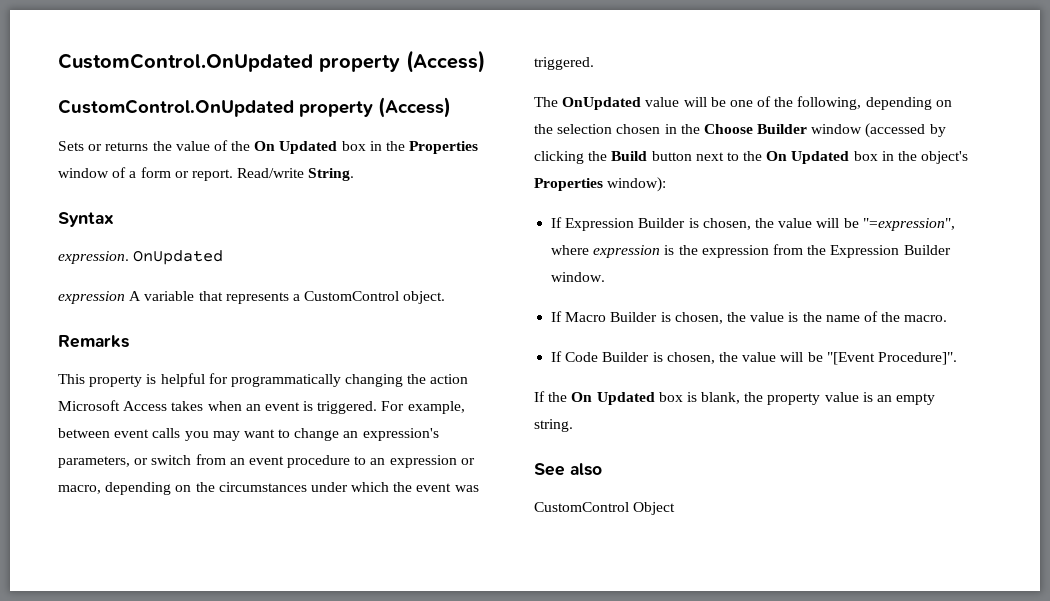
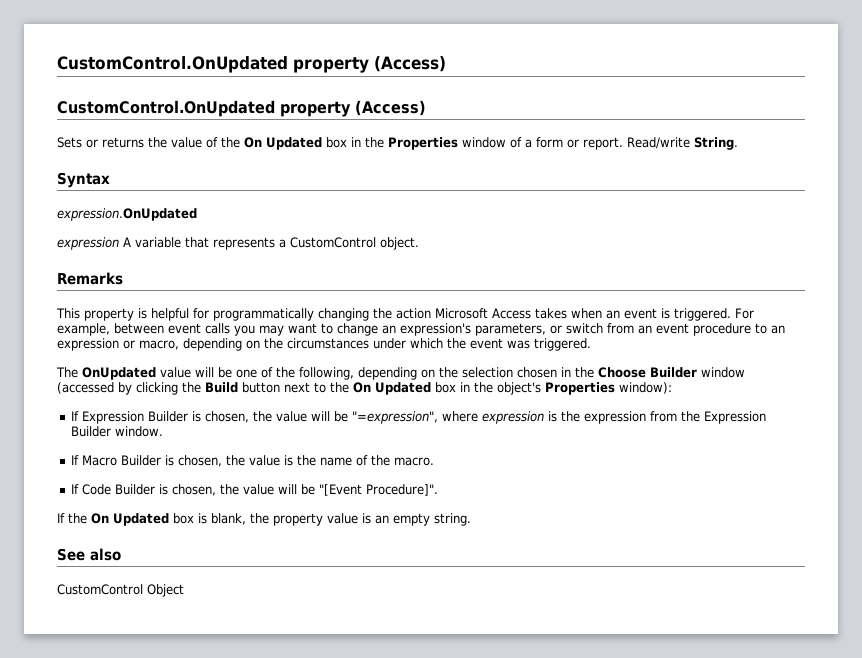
- expression. OnUpdated
+ expression.OnUpdated

